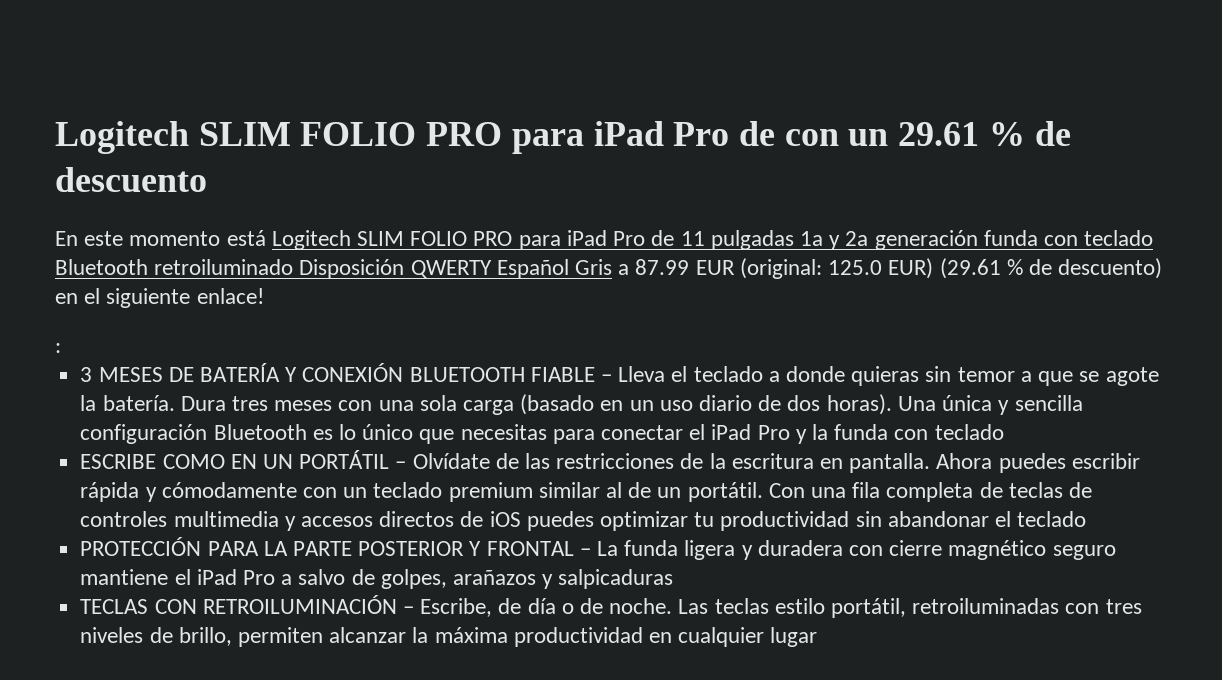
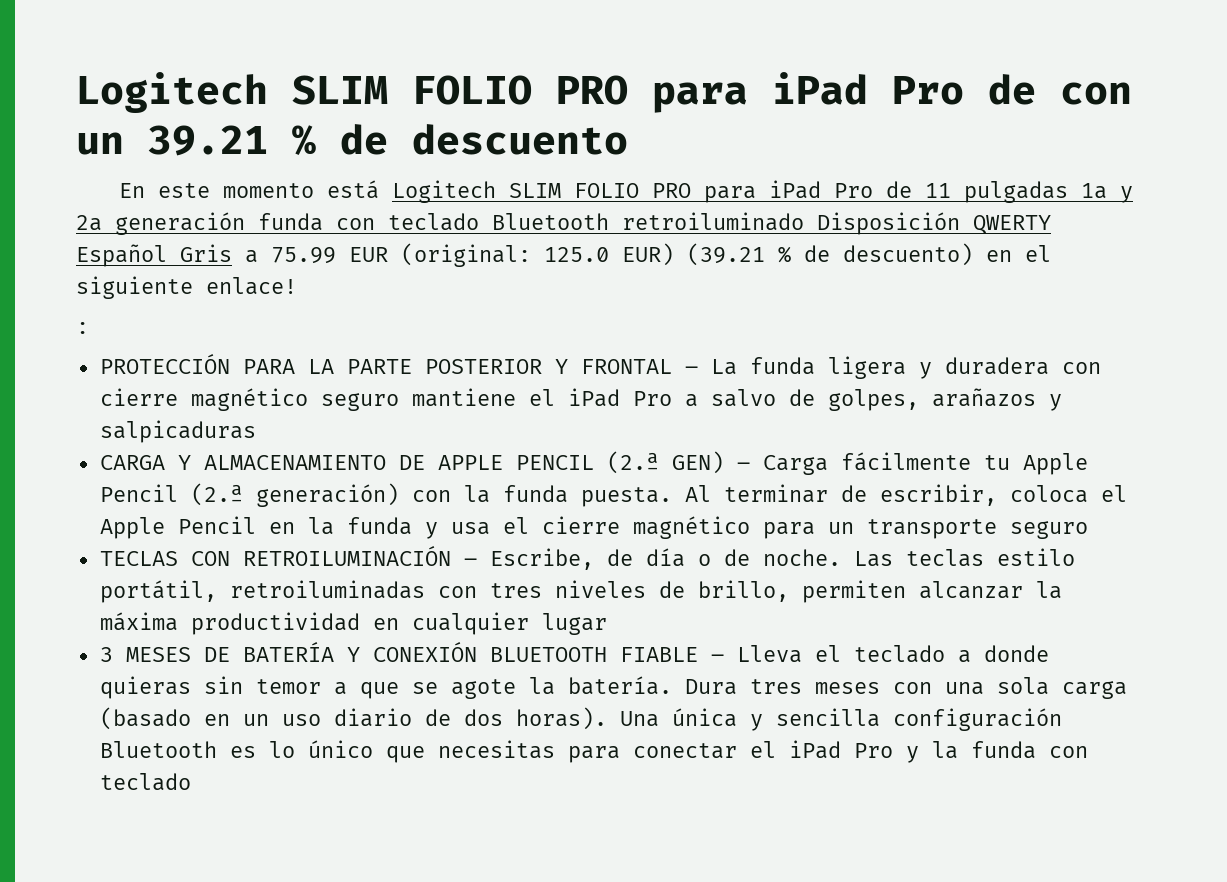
- Logitech SLIM FOLIO PRO para iPad Pro de con un 29.61 % de descuento
+ Logitech SLIM FOLIO PRO para iPad Pro de con un 39.21 % de descuento
- En este momento está Logitech SLIM FOLIO PRO para iPad Pro de 11 pulgadas 1a y 2a generación funda con teclado Bluetooth retroiluminado Disposición QWERTY Español Gris a 87.99 EUR (original: 125.0 EUR) (29.61 % de descuento) en el siguiente enlace!
+ En este momento está Logitech SLIM FOLIO PRO para iPad Pro de 11 pulgadas 1a y 2a generación funda con teclado Bluetooth retroiluminado Disposición QWERTY Español Gris a 75.99 EUR (original: 125.0 EUR) (39.21 % de descuento) en el siguiente enlace!
+ PROTECCIÓN PARA LA PARTE POSTERIOR Y FRONTAL – La funda ligera y duradera con cierre magnético seguro mantiene el iPad Pro a salvo de golpes, arañazos y salpicaduras
+ CARGA Y ALMACENAMIENTO DE APPLE PENCIL (2.ª GEN) – Carga fácilmente tu Apple Pencil (2.ª generación) con la funda puesta. Al terminar de escribir, coloca el Apple Pencil en la funda y usa el cierre magnético para un transporte seguro
+ TECLAS CON RETROILUMINACIÓN – Escribe, de día o de noche. Las teclas estilo portátil, retroiluminadas con tres niveles de brillo, permiten alcanzar la máxima productividad en cualquier lugar
- ESCRIBE COMO EN UN PORTÁTIL – Olvídate de las restricciones de la escritura en pantalla. Ahora puedes escribir rápida y cómodamente con un teclado premium similar al de un portátil. Con una fila completa de teclas de controles multimedia y accesos directos de iOS puedes optimizar tu productividad sin abandonar el teclado
- PROTECCIÓN PARA LA PARTE POSTERIOR Y FRONTAL – La funda ligera y duradera con cierre magnético seguro mantiene el iPad Pro a salvo de golpes, arañazos y salpicaduras
- TECLAS CON RETROILUMINACIÓN – Escribe, de día o de noche. Las teclas estilo portátil, retroiluminadas con tres niveles de brillo, permiten alcanzar la máxima productividad en cualquier lugar

